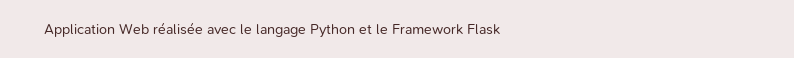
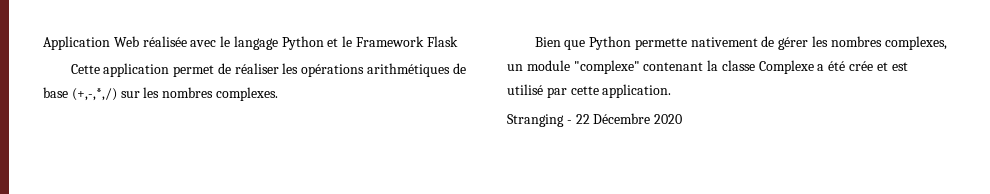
+ Cette application permet de réaliser les opérations arithmétiques de base (+,-,*,/) sur les nombres complexes.
+ Bien que Python permette nativement de gérer les nombres complexes, un module "complexe" contenant la classe Complexe a été crée et est utilisé par cette application.
+ Stranging - 22 Décembre 2020

